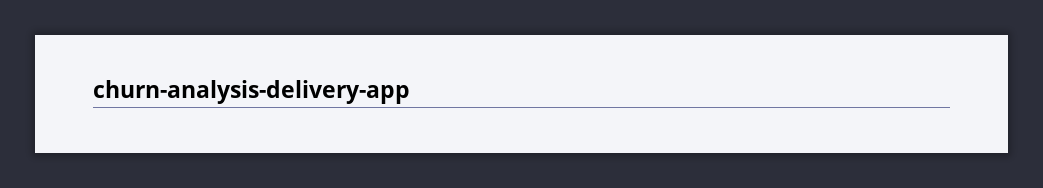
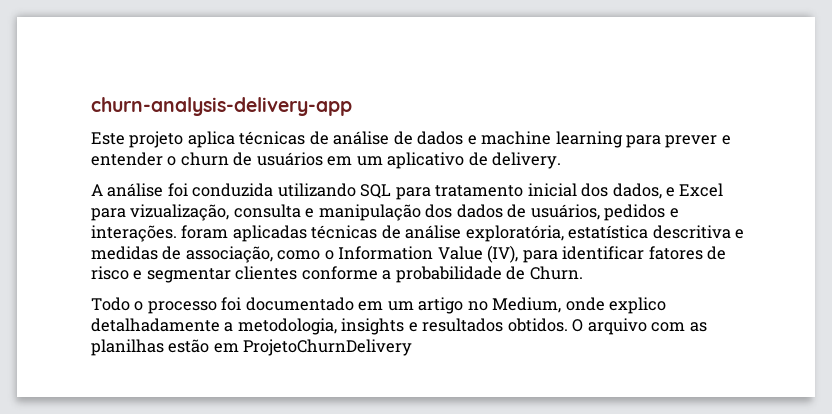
+ Este projeto aplica técnicas de análise de dados e machine learning para prever e entender o churn de usuários em um aplicativo de delivery.
+ A análise foi conduzida utilizando SQL para tratamento inicial dos dados, e Excel para vizualização, consulta e manipulação dos dados de usuários, pedidos e interações. foram aplicadas técnicas de análise exploratória, estatística descritiva e medidas de associação, como o Information Value (IV), para identificar fatores de risco e segmentar clientes conforme a probabilidade de Churn.
+ Todo o processo foi documentado em um artigo no Medium, onde explico detalhadamente a metodologia, insights e resultados obtidos. O arquivo com as planilhas estão em ProjetoChurnDelivery

